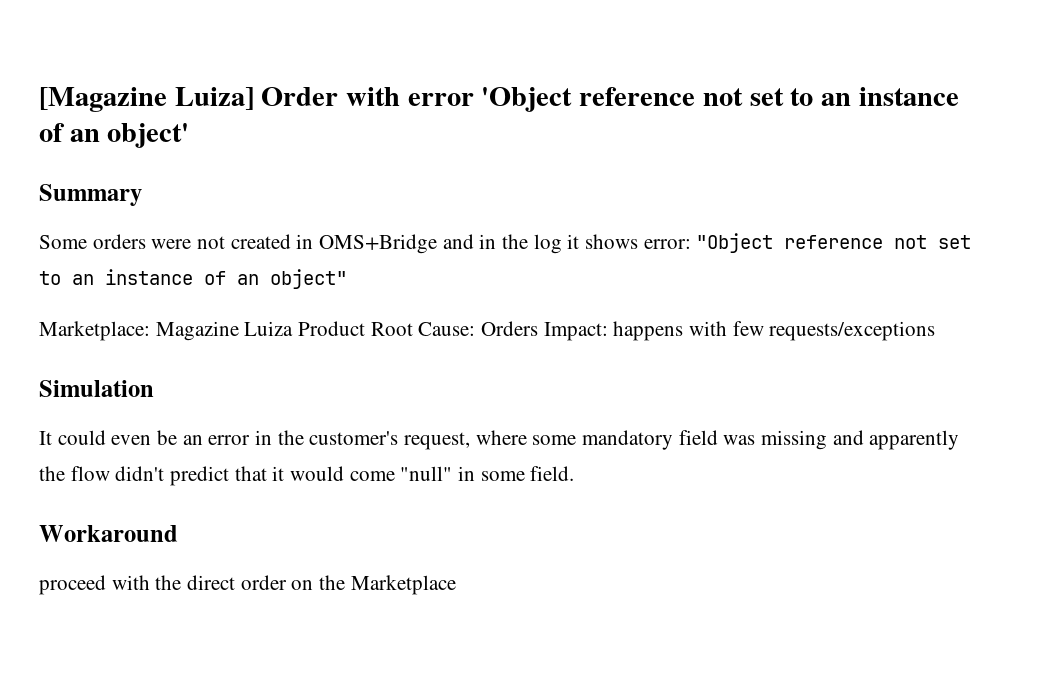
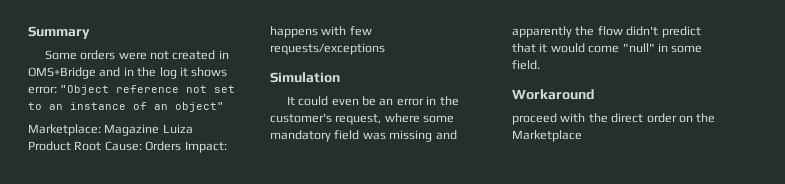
- [Magazine Luiza] Order with error 'Object reference not set to an instance of an object'

